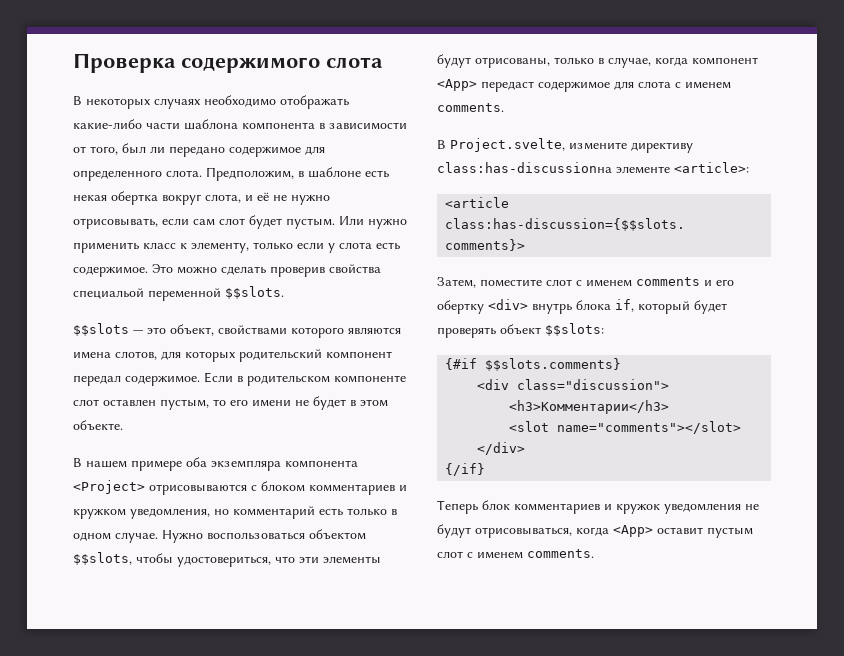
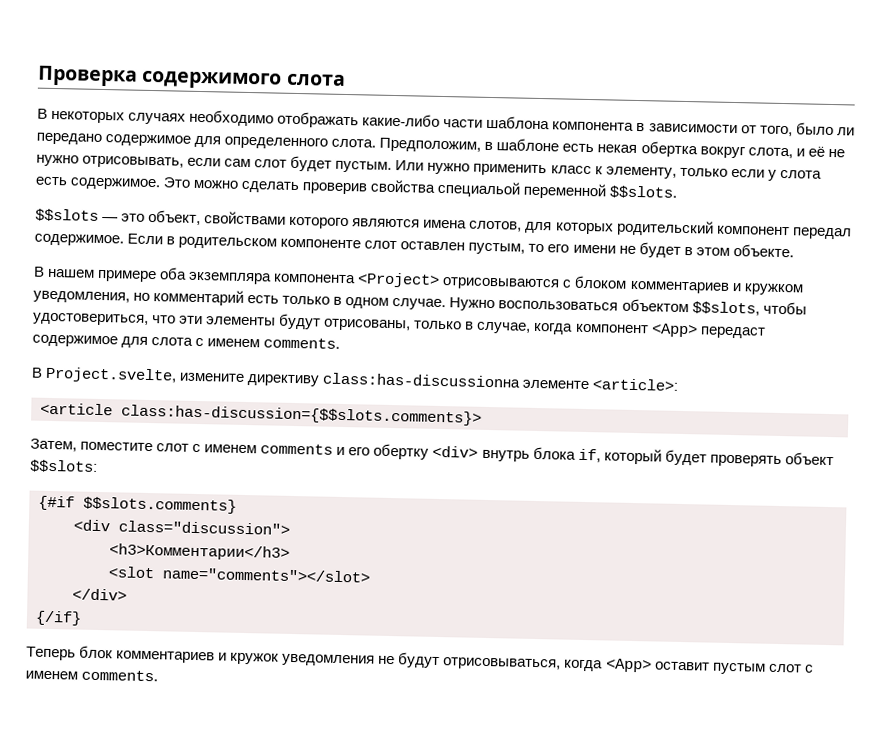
- В некоторых случаях необходимо отображать какие-либо части шаблона компонента в зависимости от того, был ли передано содержимое для определенного слота.
+ В некоторых случаях необходимо отображать какие-либо части шаблона компонента в зависимости от того, было ли передано содержимое для определенного слота.

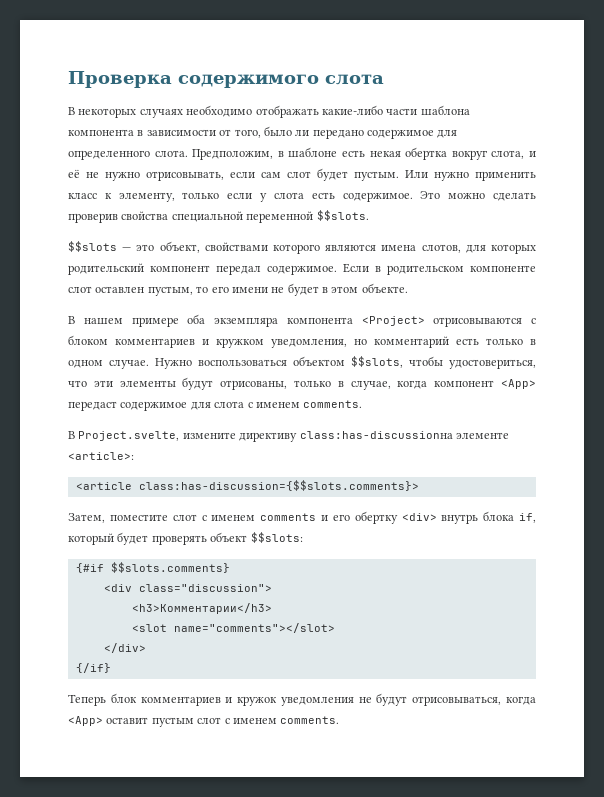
- Это можно сделать проверив свойства специальой переменной $$slots.
+ Это можно сделать проверив свойства специальной переменной $$slots.

